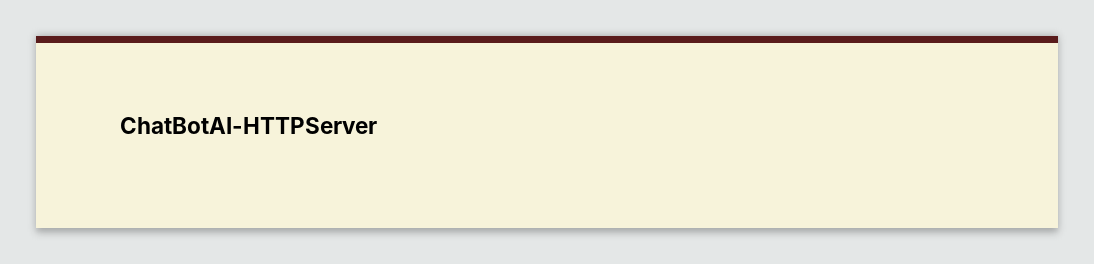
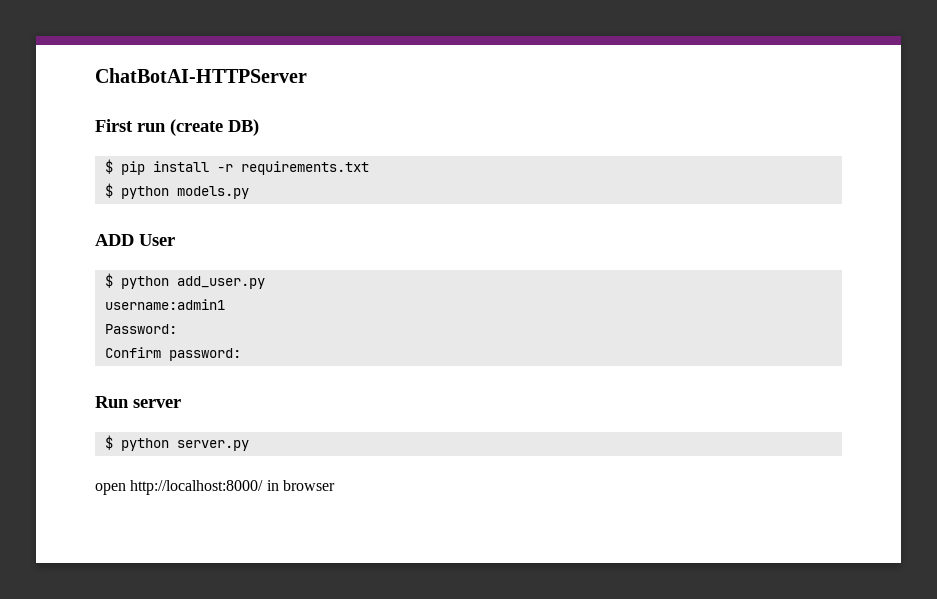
+ First run (create DB)
+ $ pip install -r requirements.txt
+ $ python models.py
+ ADD User
+ $ python add_user.py
+ username:admin1
+ Password:
+ Confirm password:
+ Run server
+ $ python server.py
+ open http://localhost:8000/ in browser

